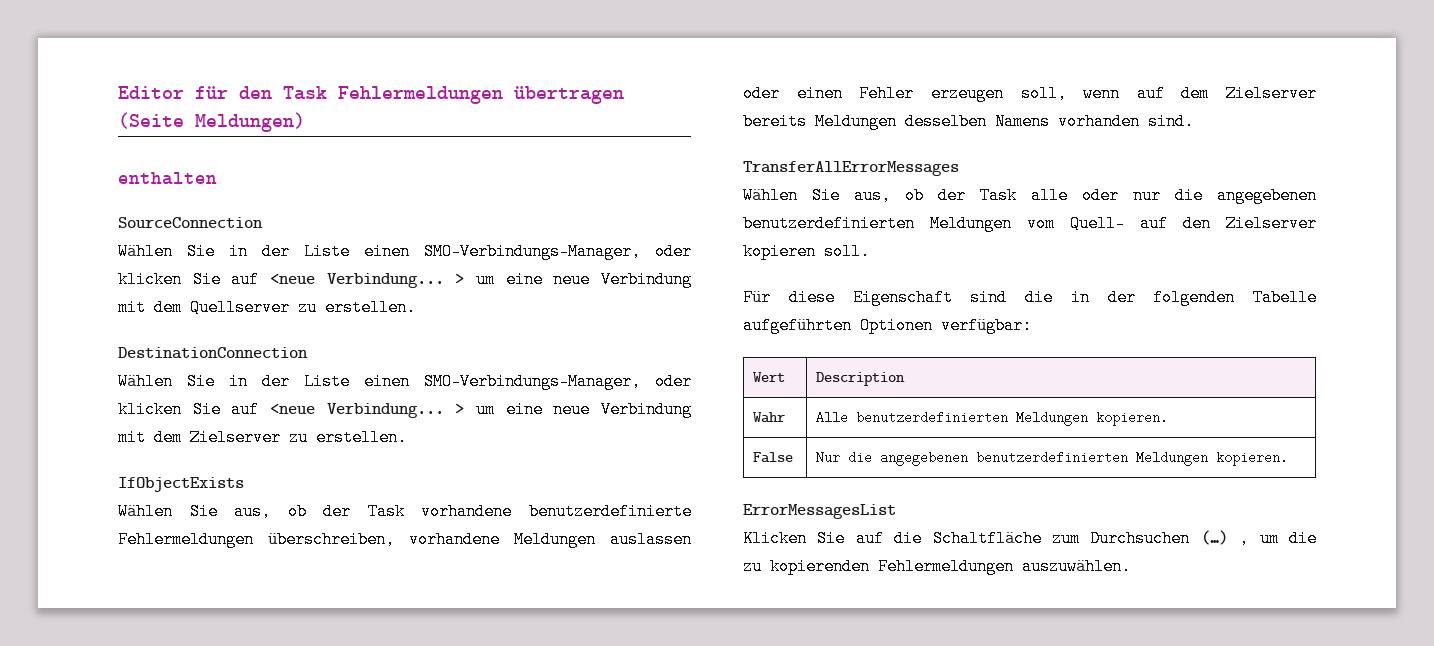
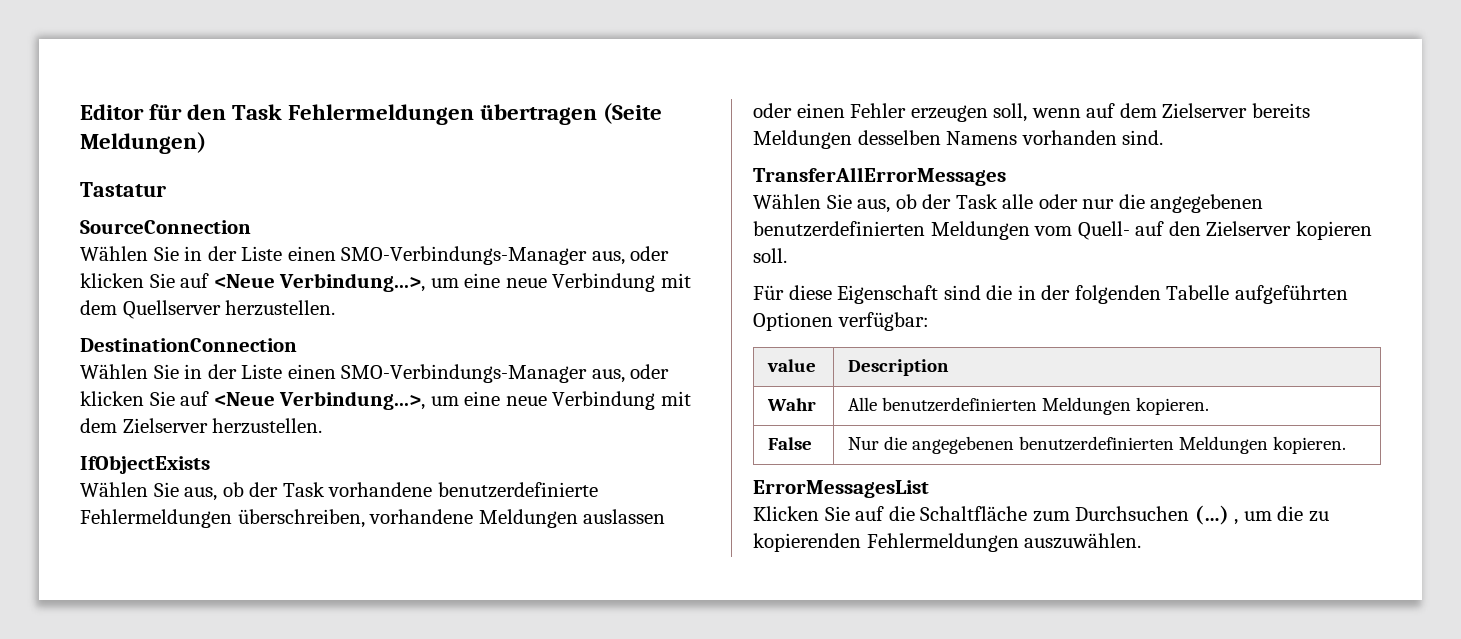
- enthalten
+ Tastatur
- Wählen Sie in der Liste einen SMO-Verbindungs-Manager, oder klicken Sie auf <neue Verbindung... > um eine neue Verbindung mit dem Quellserver zu erstellen.
+ Wählen Sie in der Liste einen SMO-Verbindungs-Manager aus, oder klicken Sie auf <Neue Verbindung...>, um eine neue Verbindung mit dem Quellserver herzustellen.
- Wählen Sie in der Liste einen SMO-Verbindungs-Manager, oder klicken Sie auf <neue Verbindung... > um eine neue Verbindung mit dem Zielserver zu erstellen.
+ Wählen Sie in der Liste einen SMO-Verbindungs-Manager aus, oder klicken Sie auf <Neue Verbindung...>, um eine neue Verbindung mit dem Zielserver herzustellen.
- Wert | Description
+ value | Description

